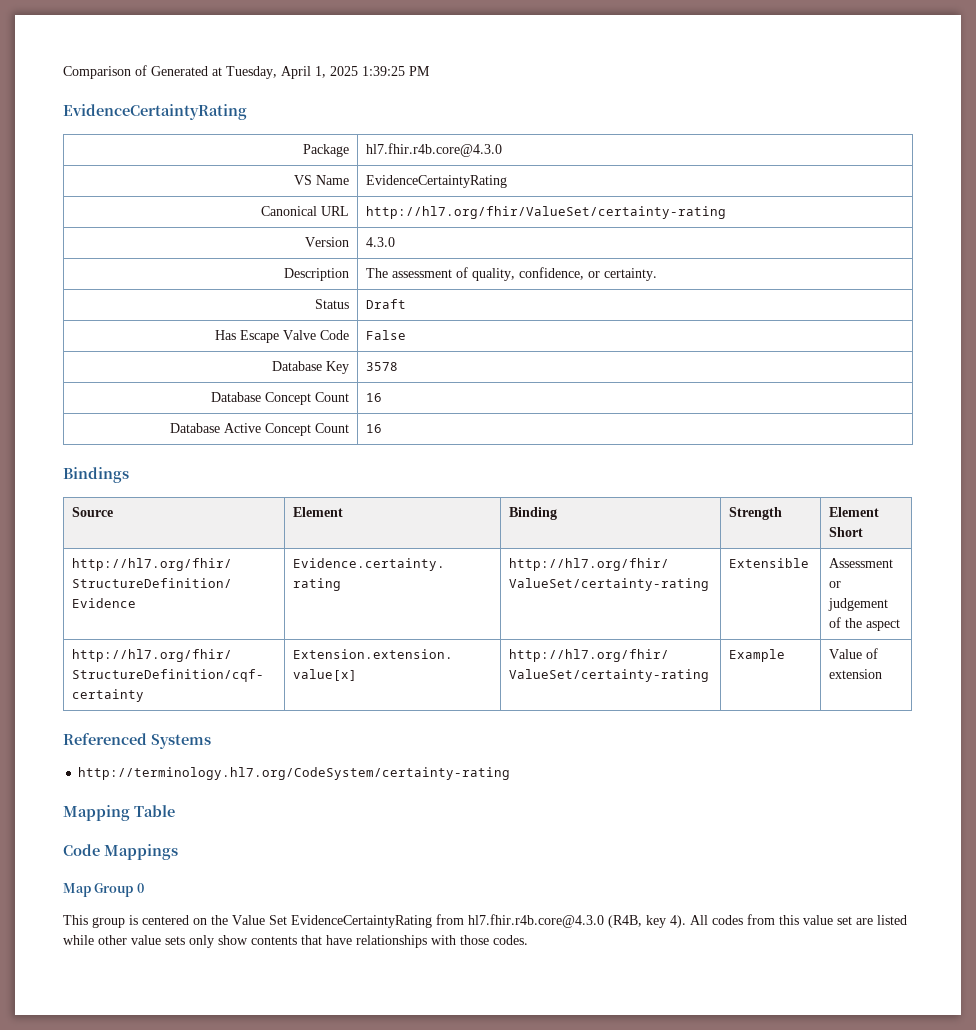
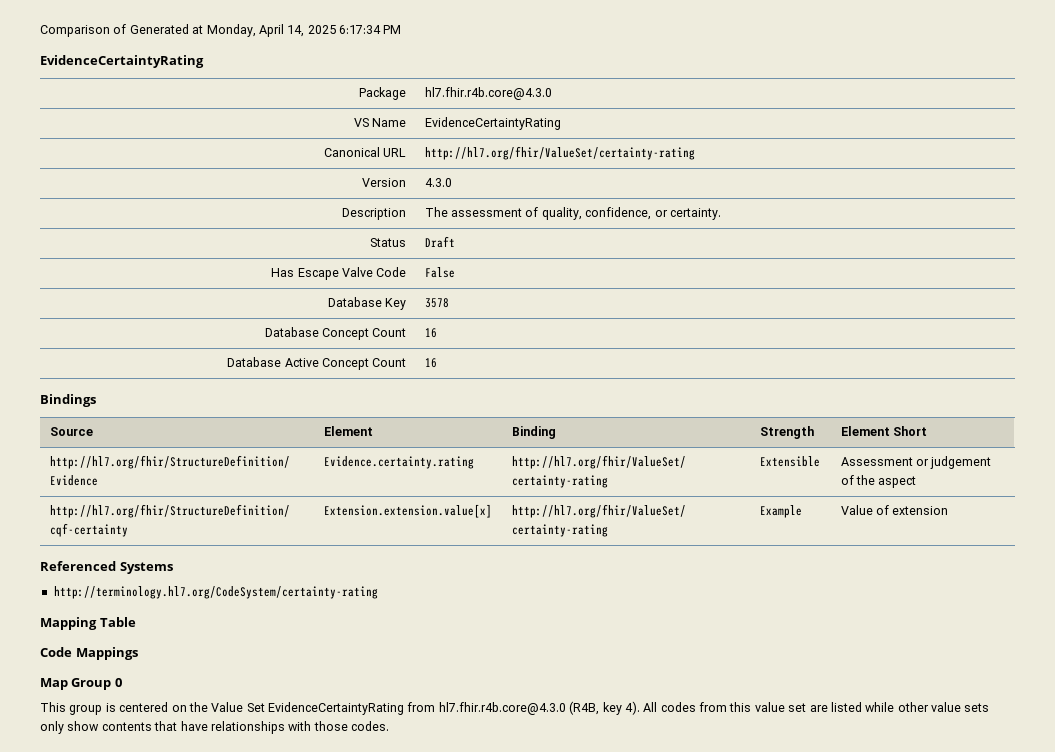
- Comparison of Generated at Tuesday, April 1, 2025 1:39:25 PM
+ Comparison of Generated at Monday, April 14, 2025 6:17:34 PM

